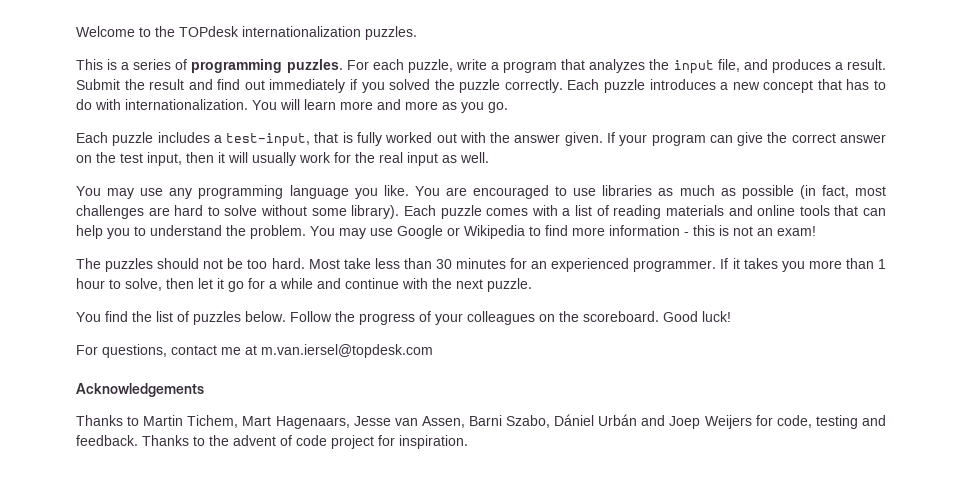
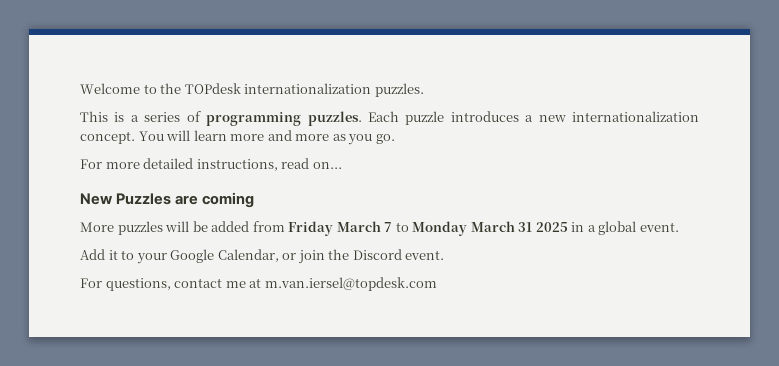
- For each puzzle, write a program that analyzes the input file, and produces a result. Submit the result and find out immediately if you solved the puzzle correctly.
- Each puzzle introduces a new concept that has to do with internationalization.
+ Each puzzle introduces a new internationalization concept.
- Each puzzle includes a test-input, that is fully worked out with the answer given. If your program can give the correct answer on the test input, then it will usually work for the real input as well.
- You may use any programming language you like. You are encouraged to use libraries as much as possible (in fact, most challenges are hard to solve without some library). Each puzzle comes with a list of reading materials and online tools that can help you to understand the problem. You may use Google or Wikipedia to find more information - this is not an exam!
- The puzzles should not be too hard. Most take less than 30 minutes for an experienced programmer. If it takes you more than 1 hour to solve, then let it go for a while and continue with the next puzzle.
- You find the list of puzzles below. Follow the progress of your colleagues on the scoreboard. Good luck!
+ For more detailed instructions, read on...
+ New Puzzles are coming
+ More puzzles will be added from Friday March 7 to Monday March 31 2025 in a global event.
+ Add it to your Google Calendar, or join the Discord event.
- Acknowledgements
- Thanks to Martin Tichem, Mart Hagenaars, Jesse van Assen, Barni Szabo, Dániel Urbán and Joep Weijers for code, testing and feedback. Thanks to the advent of code project for inspiration.

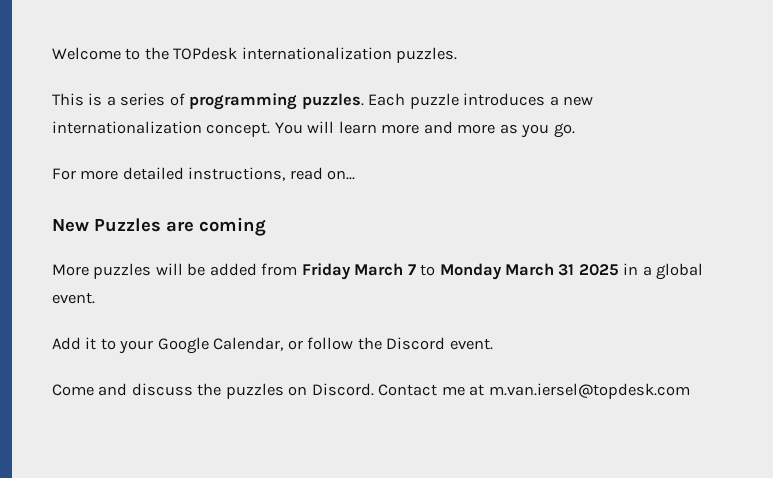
- Add it to your Google Calendar, or join the Discord event.
+ Add it to your Google Calendar, or follow the Discord event.
- For questions, contact me at m.van.iersel@topdesk.com
+ Come and discuss the puzzles on Discord. Contact me at m.van.iersel@topdesk.com

